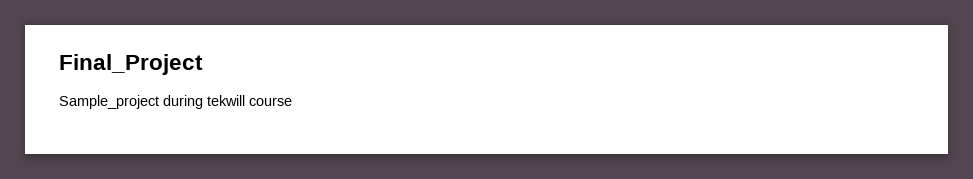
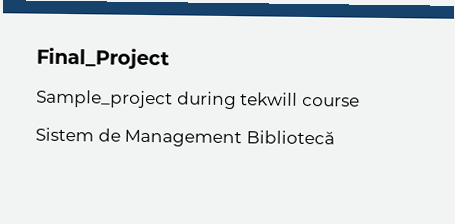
+ Sistem de Management Bibliotecă

